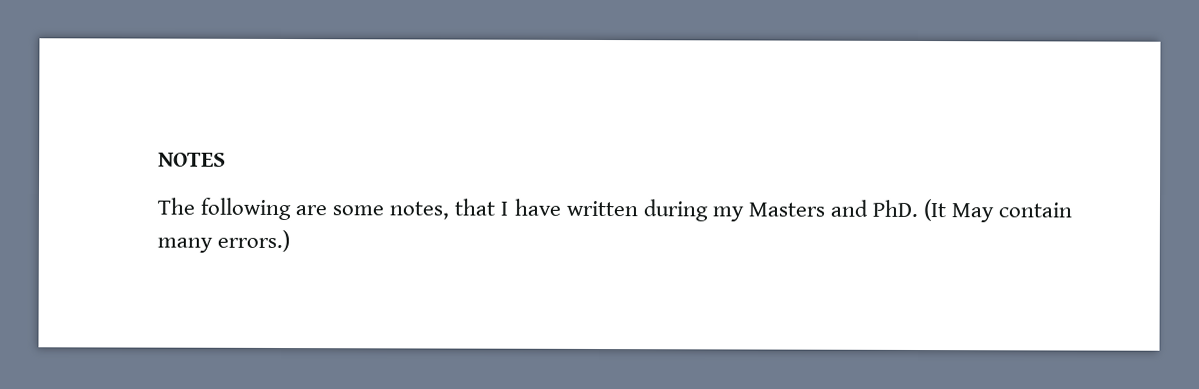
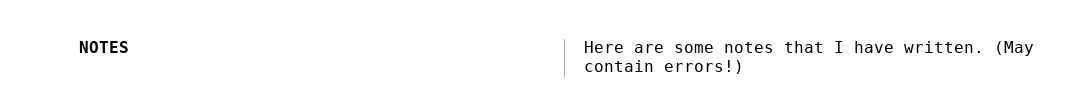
- The following are some notes, that I have written during my Masters and PhD. (It May contain many errors.)
+ Here are some notes that I have written. (May contain errors!)

